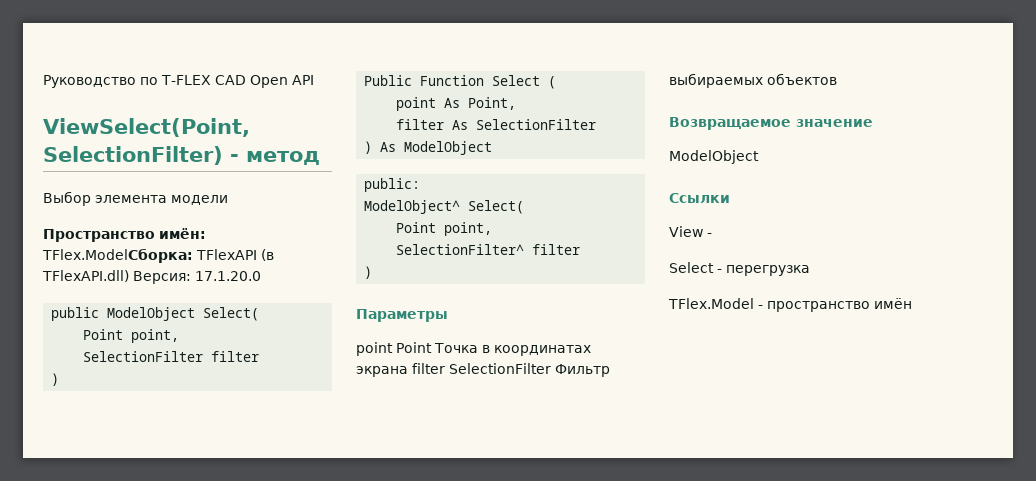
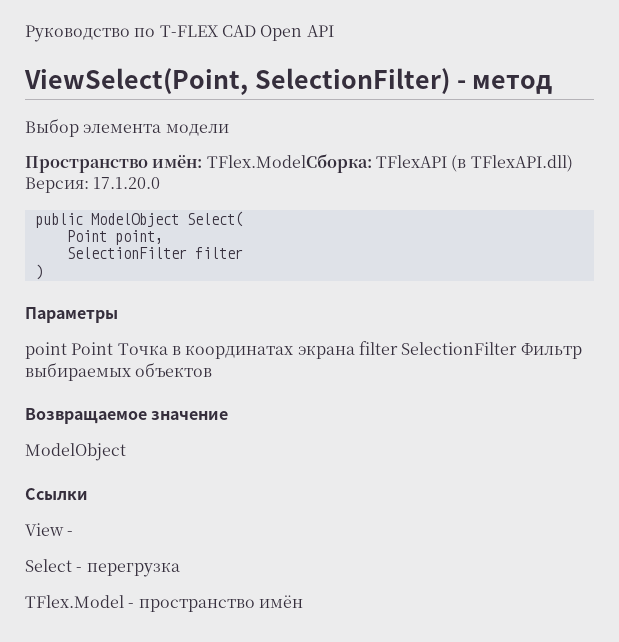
- Public Function Select (
- point As Point,
- filter As SelectionFilter
- ) As ModelObject
- public:
- ModelObject^ Select(
- Point point,
- SelectionFilter^ filter
- )

